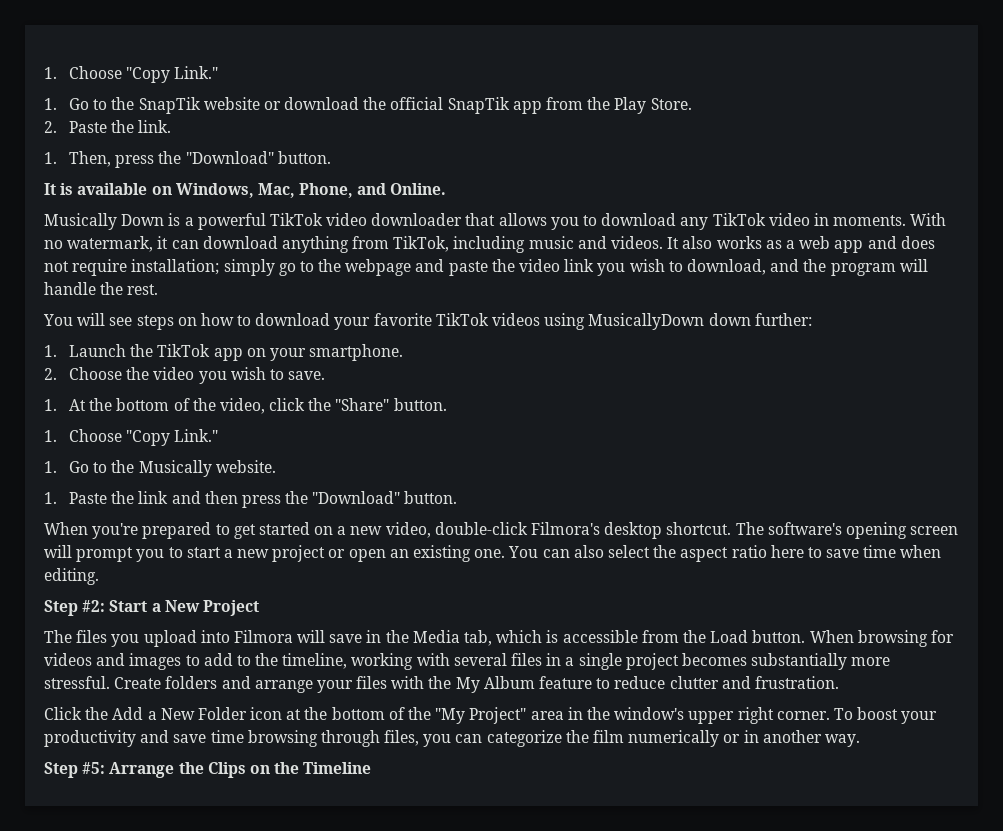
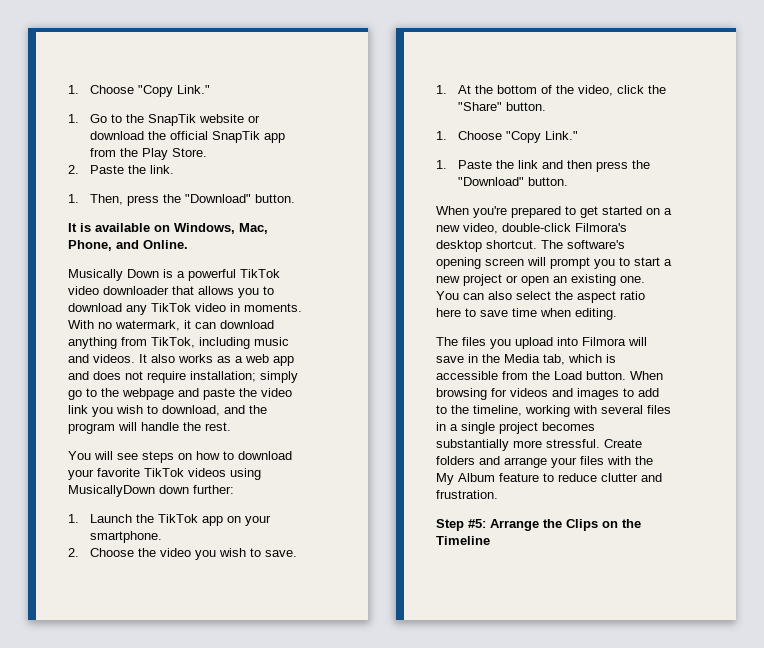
- 1. Go to the Musically website.
- Step #2: Start a New Project
- Click the Add a New Folder icon at the bottom of the "My Project" area in the window's upper right corner. To boost your productivity and save time browsing through files, you can categorize the film numerically or in another way.

